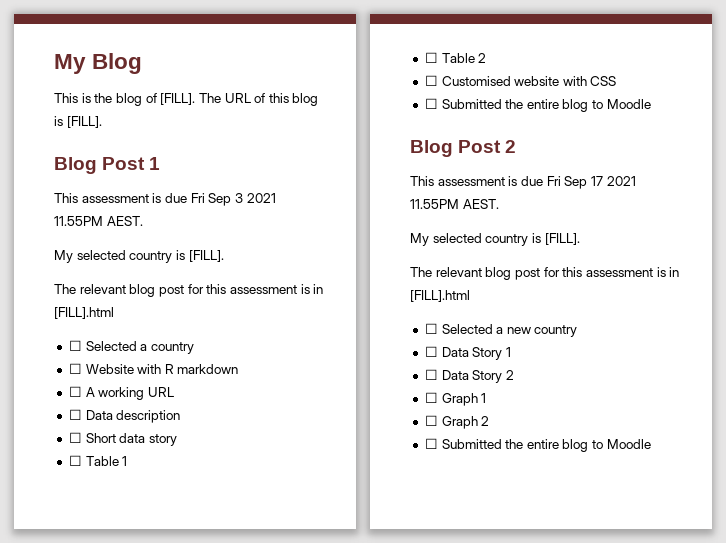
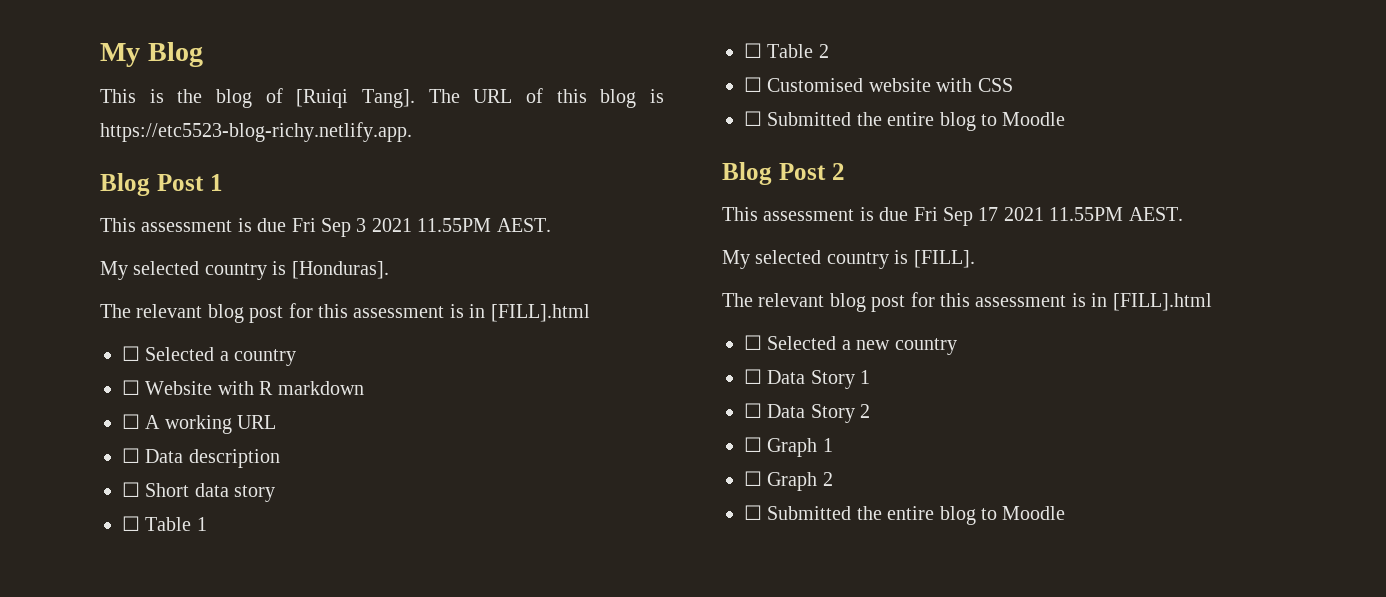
- This is the blog of [FILL].
+ This is the blog of [Ruiqi Tang].
- The URL of this blog is [FILL].
+ The URL of this blog is https://etc5523-blog-richy.netlify.app.
  This assessment is due Fri Sep 3 2021 11.55PM AEST.
- My selected country is [FILL].
+ My selected country is [Honduras].

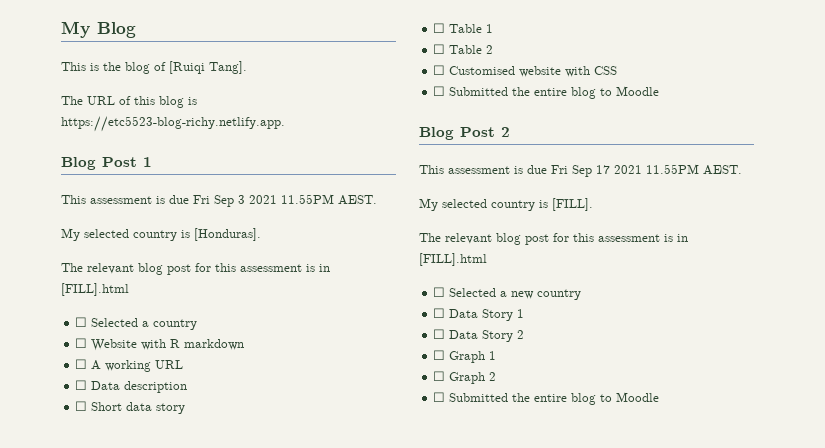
- This is the blog of [Ruiqi Tang]. The URL of this blog is https://etc5523-blog-richy.netlify.app.
+ This is the blog of [Ruiqi Tang].
+ The URL of this blog is https://etc5523-blog-richy.netlify.app.

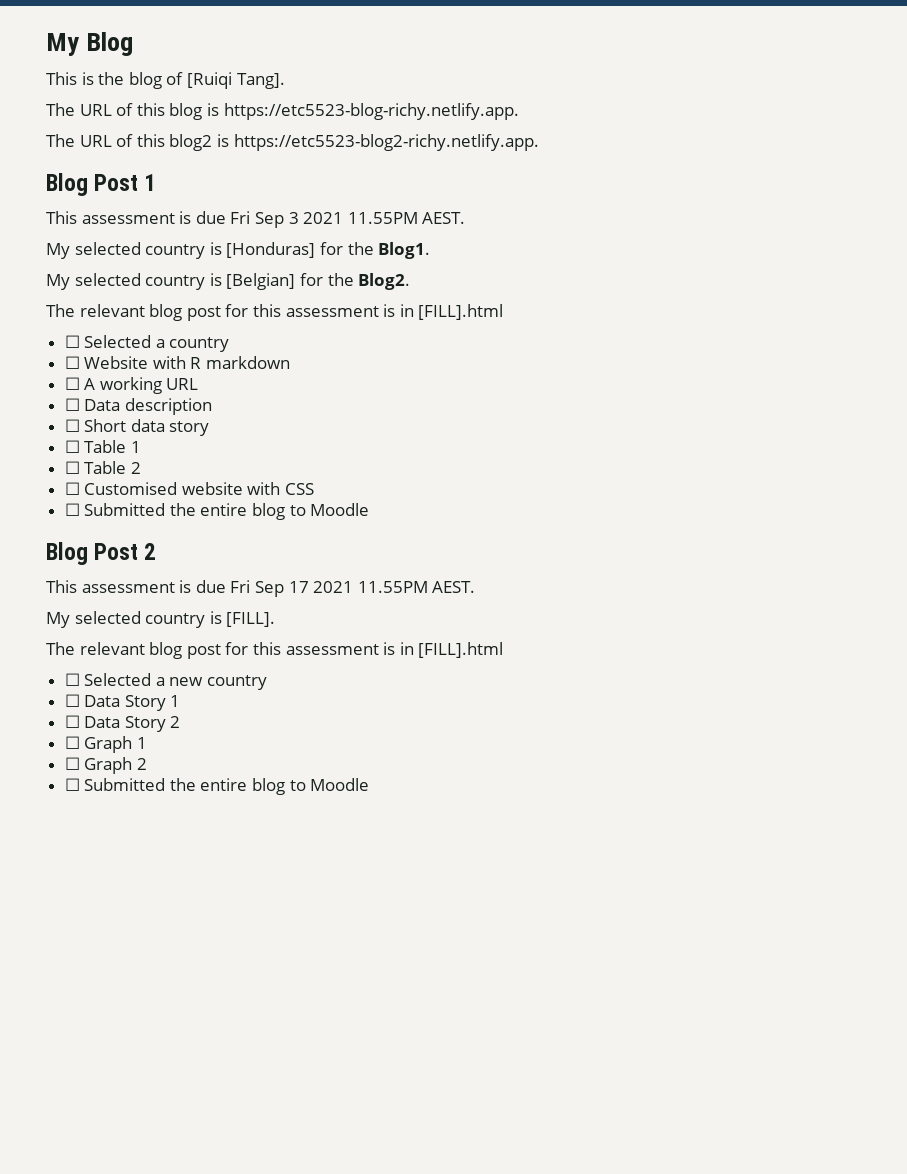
+ The URL of this blog2 is https://etc5523-blog2-richy.netlify.app.
- My selected country is [Honduras].
+ My selected country is [Honduras] for the Blog1.
+ My selected country is [Belgian] for the Blog2.

